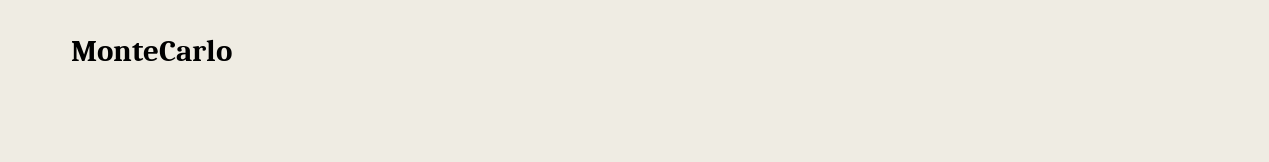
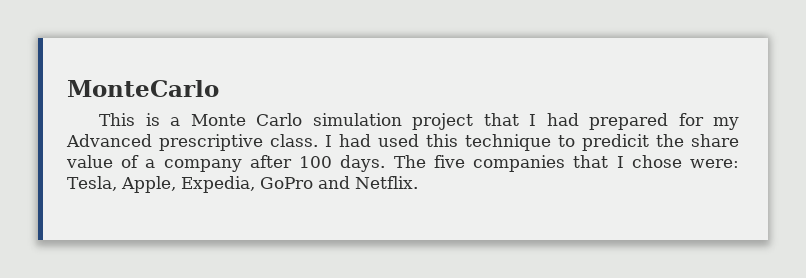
+ This is a Monte Carlo simulation project that I had prepared for my Advanced prescriptive class. I had used this technique to predicit the share value of a company after 100 days. The five companies that I chose were: Tesla, Apple, Expedia, GoPro and Netflix.

